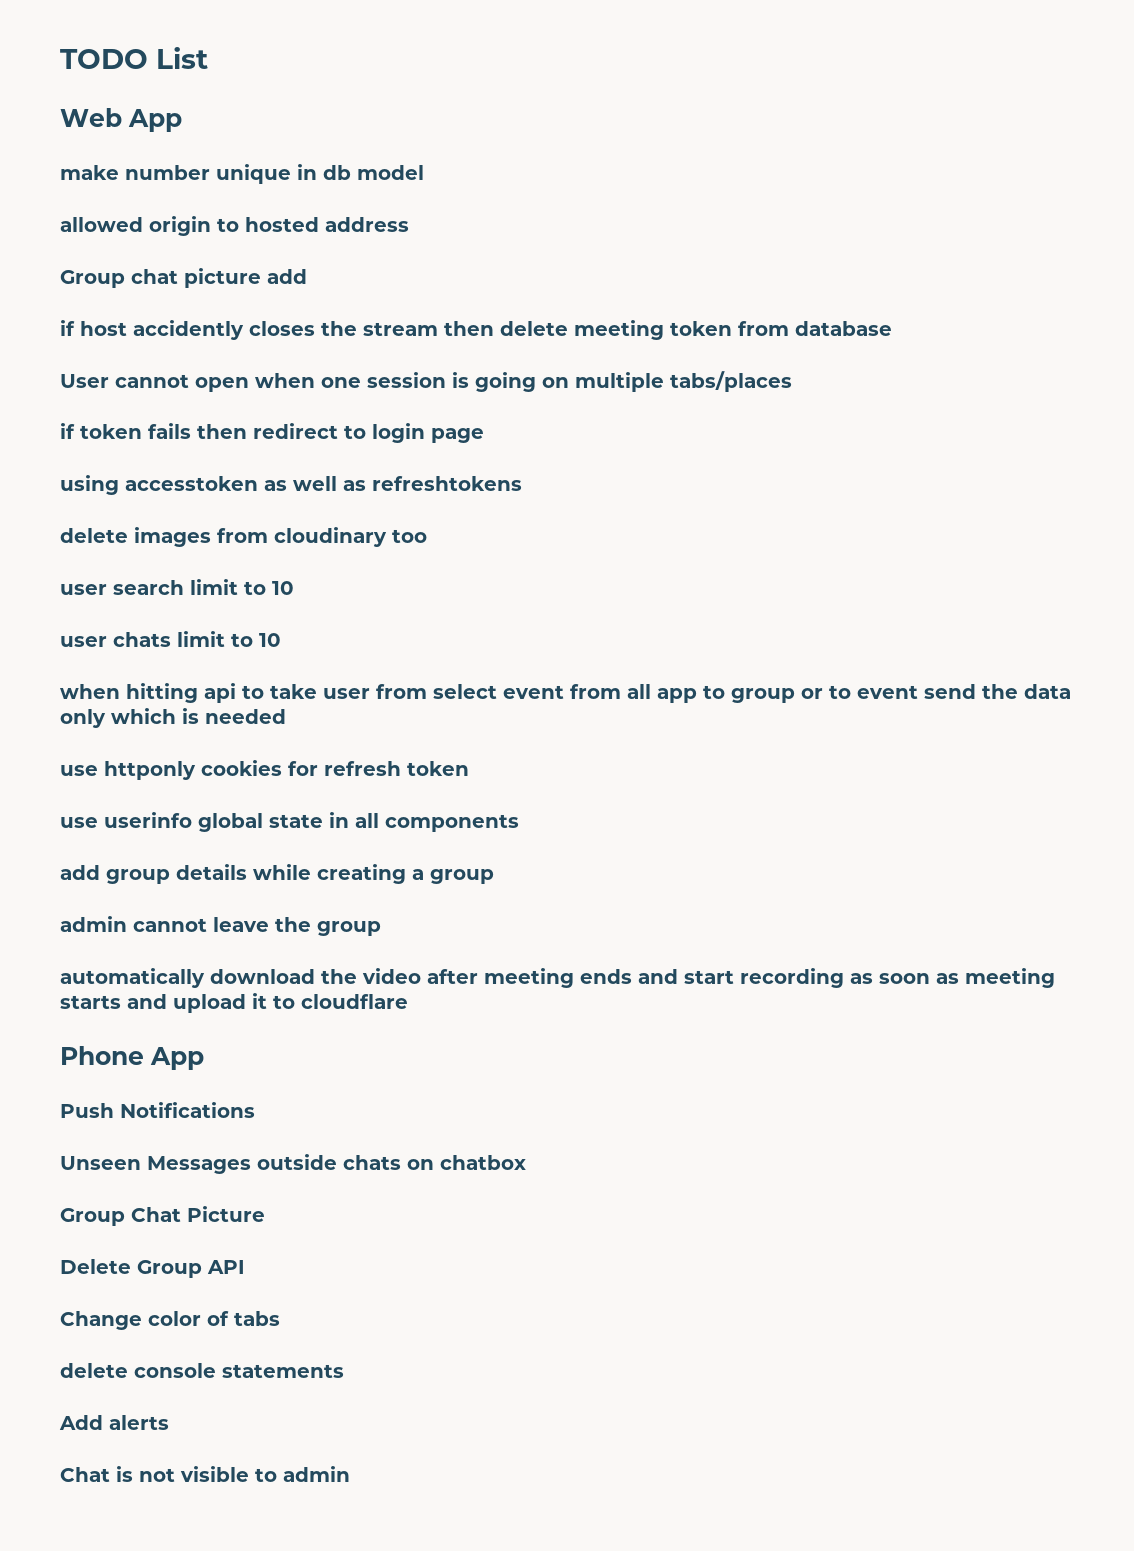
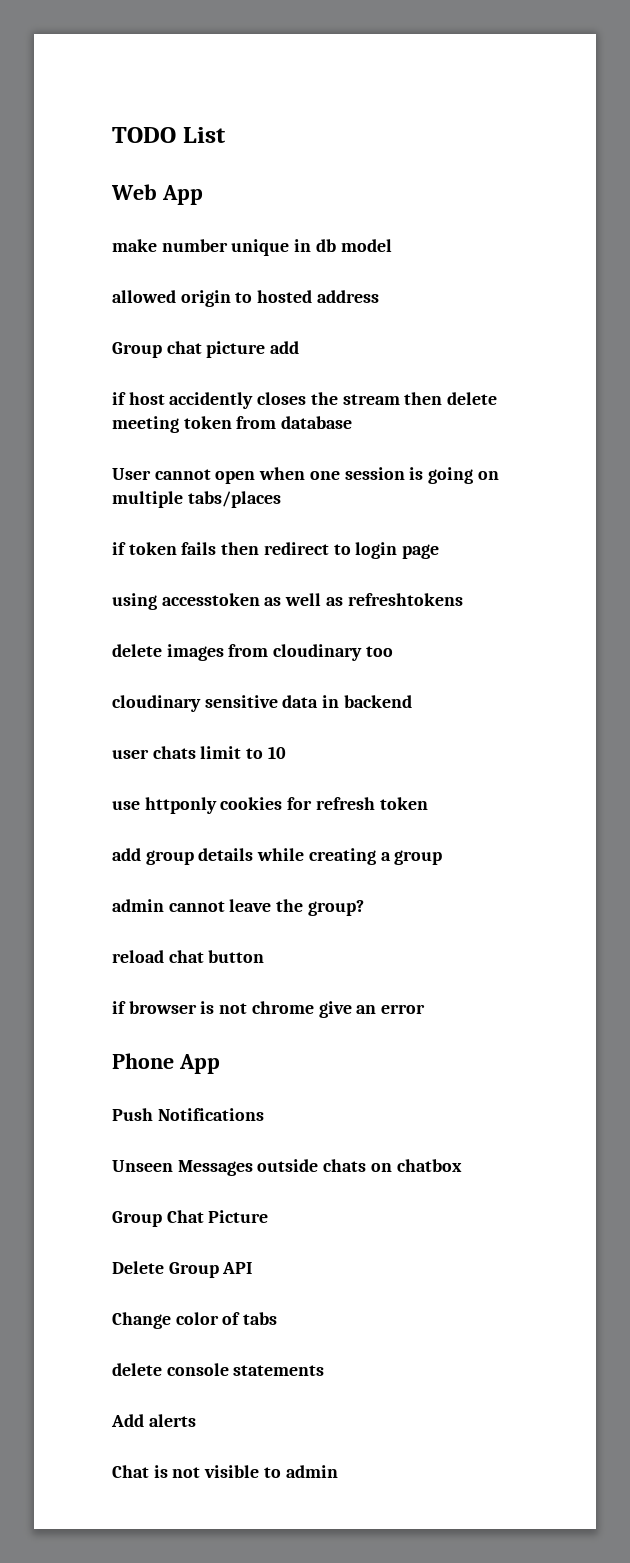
- user search limit to 10
+ cloudinary sensitive data in backend
- when hitting api to take user from select event from all app to group or to event send the data only which is needed
- use userinfo global state in all components
- admin cannot leave the group
- automatically download the video after meeting ends and start recording as soon as meeting starts and upload it to cloudflare
+ admin cannot leave the group?
+ reload chat button
+ if browser is not chrome give an error

